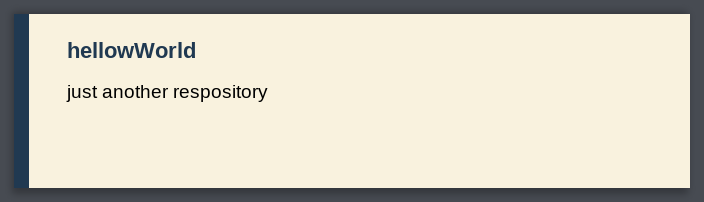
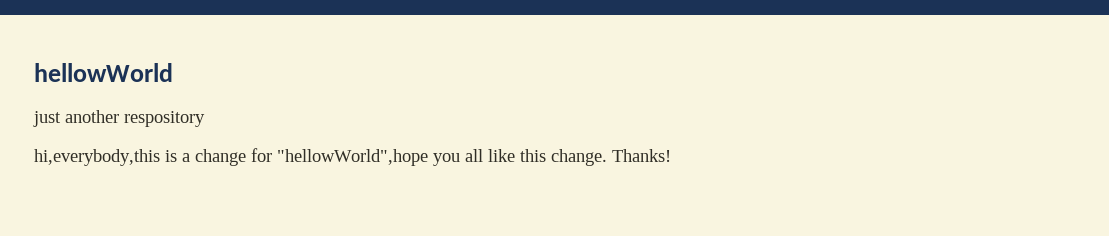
+ hi,everybody,this is a change for "hellowWorld",hope you all like this change. Thanks!

